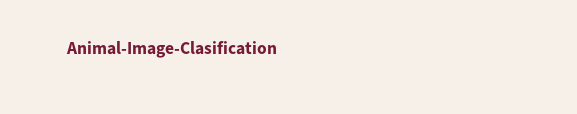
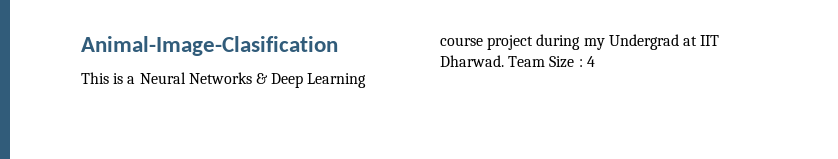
+ This is a Neural Networks & Deep Learning course project during my Undergrad at IIT Dharwad. Team Size : 4

